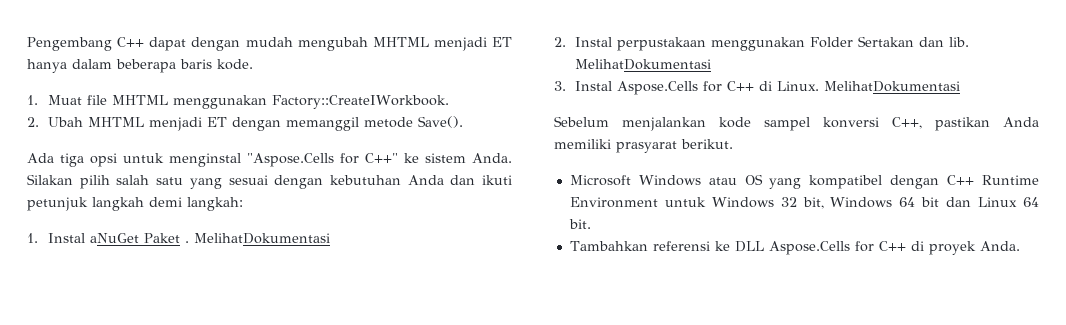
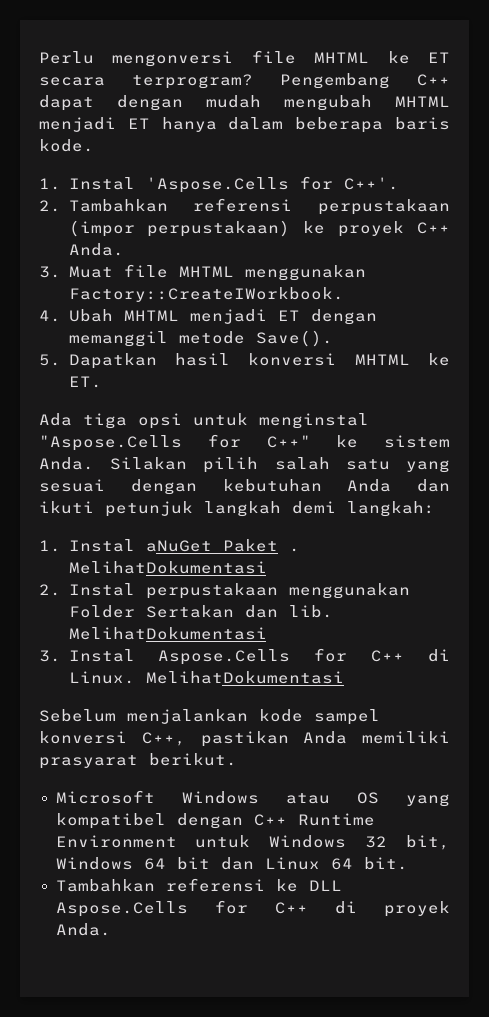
+ Perlu mengonversi file MHTML ke ET secara terprogram?
- 1. Muat file MHTML menggunakan Factory::CreateIWorkbook.
+ 1. Instal 'Aspose.Cells for C++'.
+ 2. Tambahkan referensi perpustakaan (impor perpustakaan) ke proyek C++ Anda.
+ 3. Muat file MHTML menggunakan Factory::CreateIWorkbook.
- 2. Ubah MHTML menjadi ET dengan memanggil metode Save().
+ 4. Ubah MHTML menjadi ET dengan memanggil metode Save().
+ 5. Dapatkan hasil konversi MHTML ke ET.

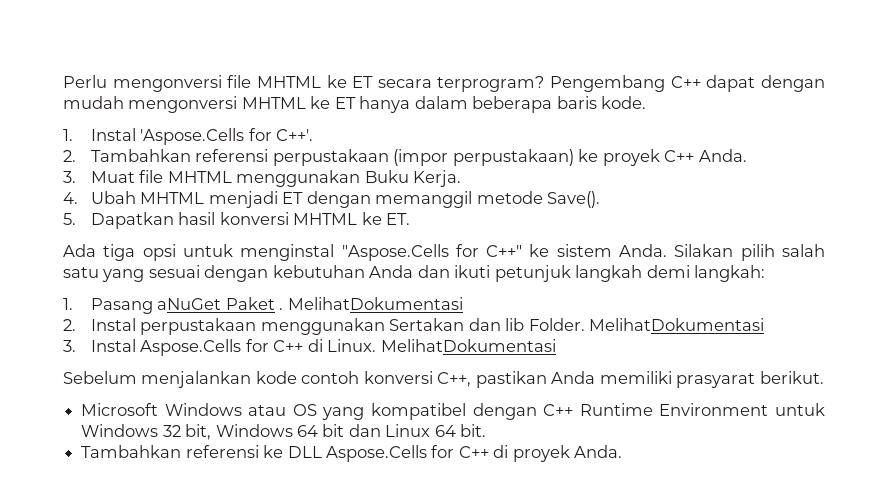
- Pengembang C++ dapat dengan mudah mengubah MHTML menjadi ET hanya dalam beberapa baris kode.
+ Pengembang C++ dapat dengan mudah mengonversi MHTML ke ET hanya dalam beberapa baris kode.
- 3. Muat file MHTML menggunakan Factory::CreateIWorkbook.
+ 3. Muat file MHTML menggunakan Buku Kerja.
- 1. Instal aNuGet Paket .
+ 1. Pasang aNuGet Paket .
- 2. Instal perpustakaan menggunakan Folder Sertakan dan lib.
+ 2. Instal perpustakaan menggunakan Sertakan dan lib Folder.
- Sebelum menjalankan kode sampel konversi C++, pastikan Anda memiliki prasyarat berikut.
+ Sebelum menjalankan kode contoh konversi C++, pastikan Anda memiliki prasyarat berikut.

